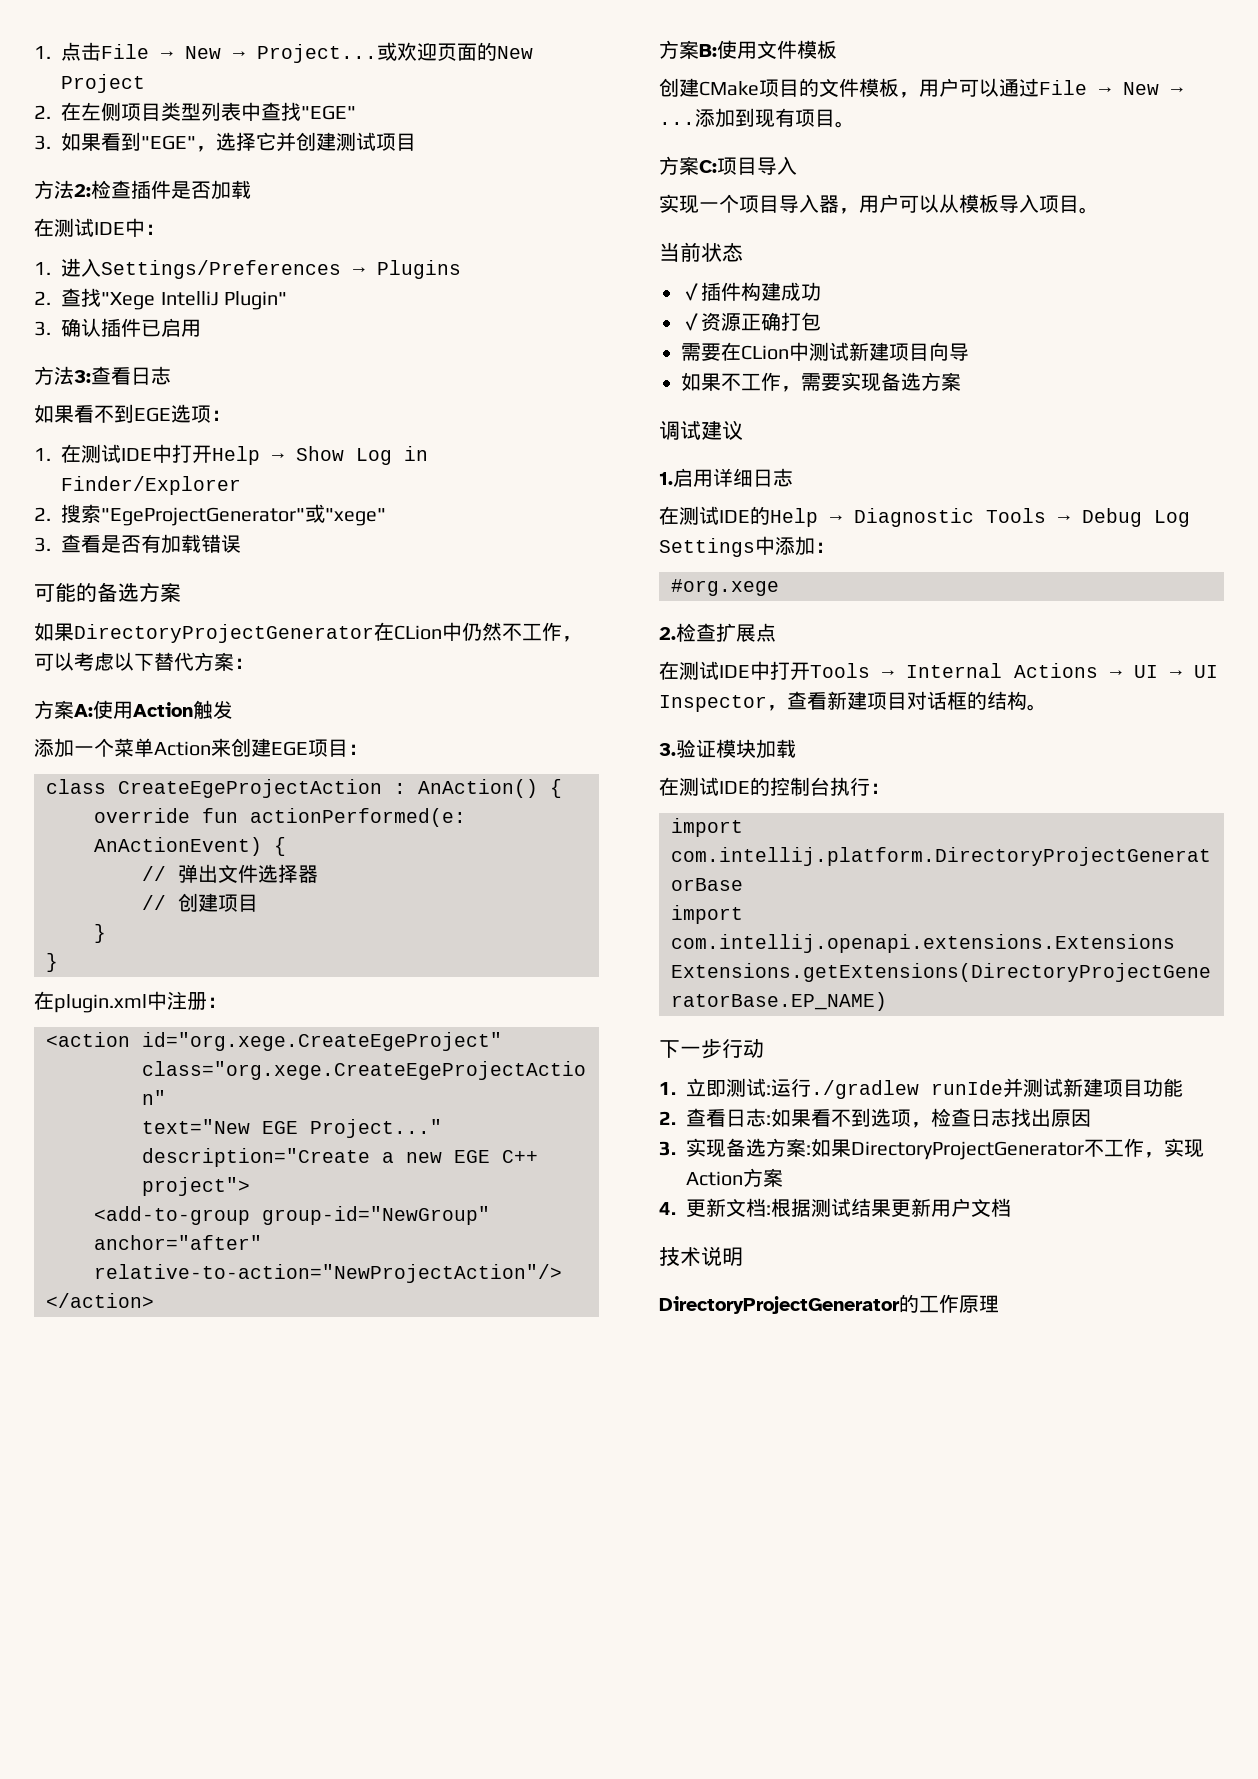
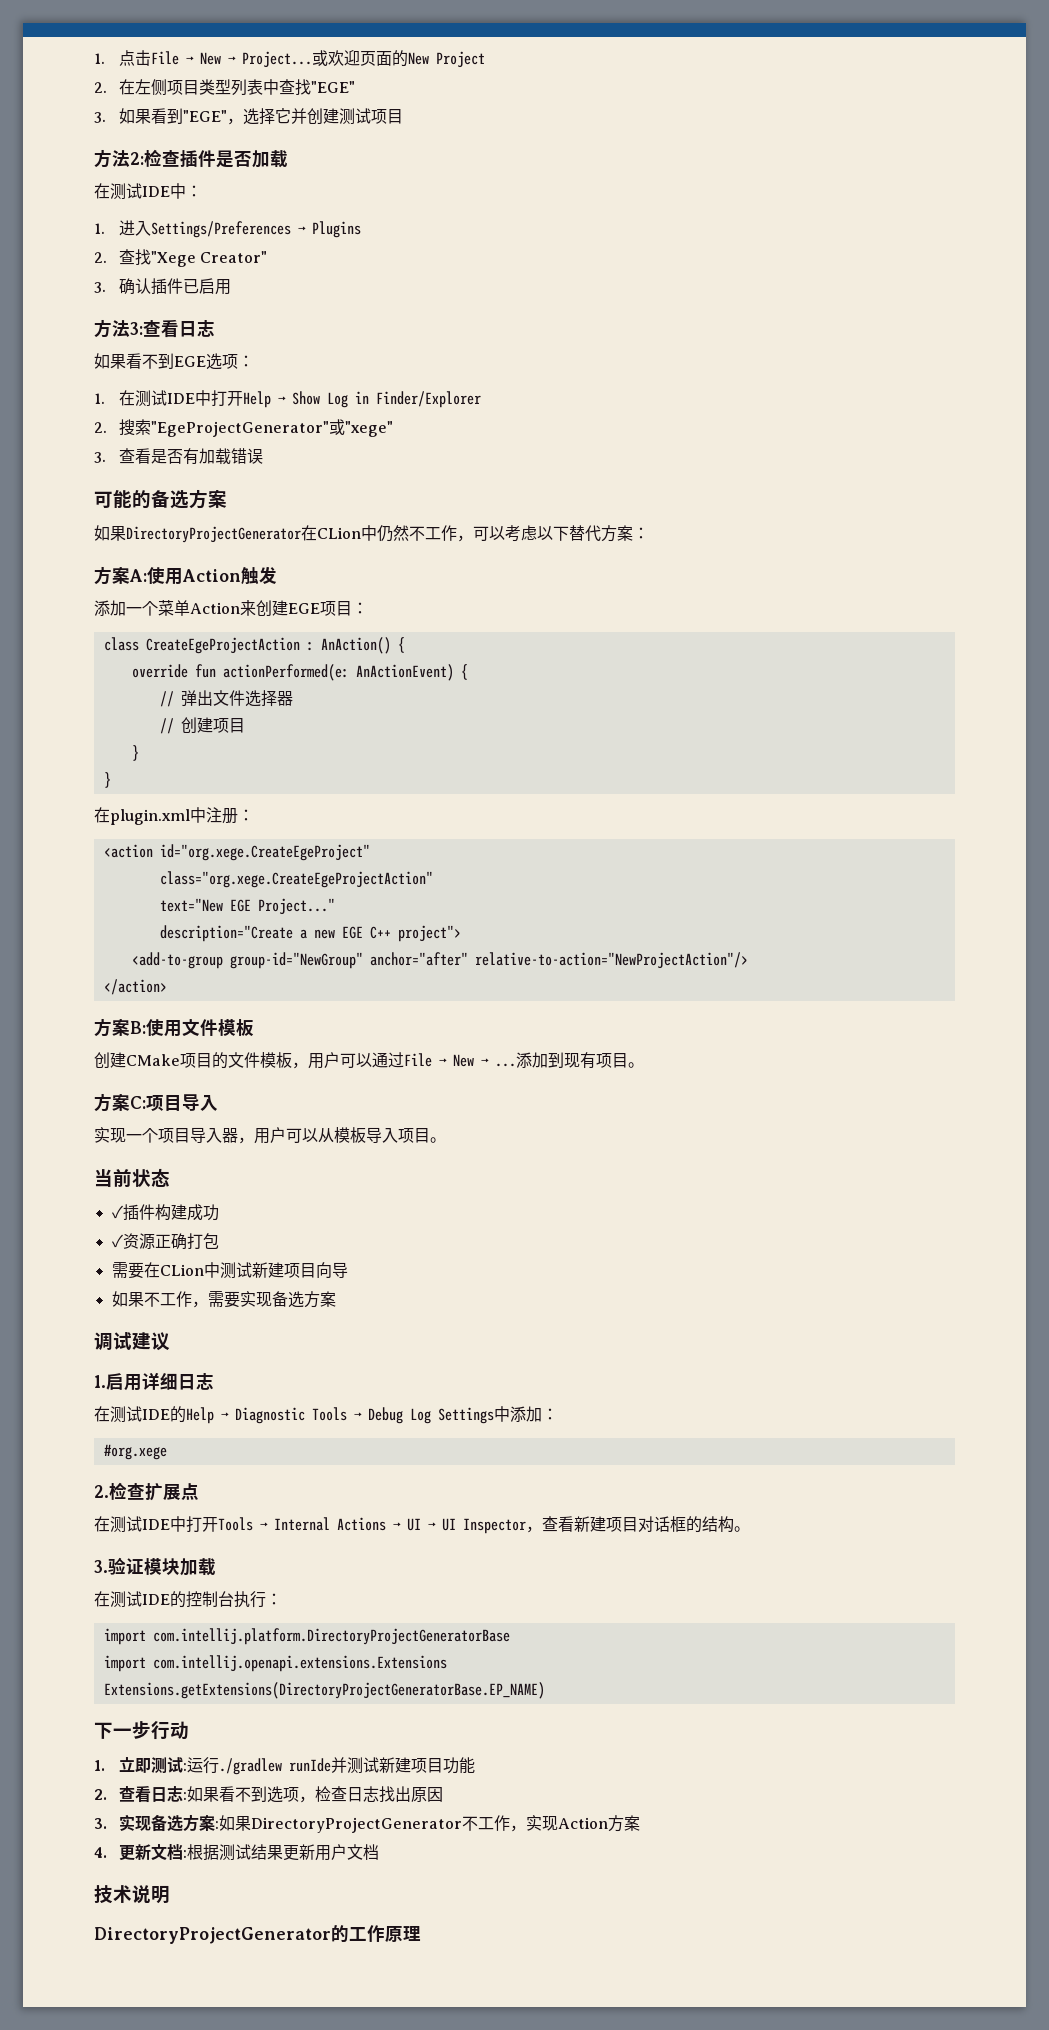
- 2.查找"Xege IntelliJ Plugin"
+ 2.查找"Xege Creator"

